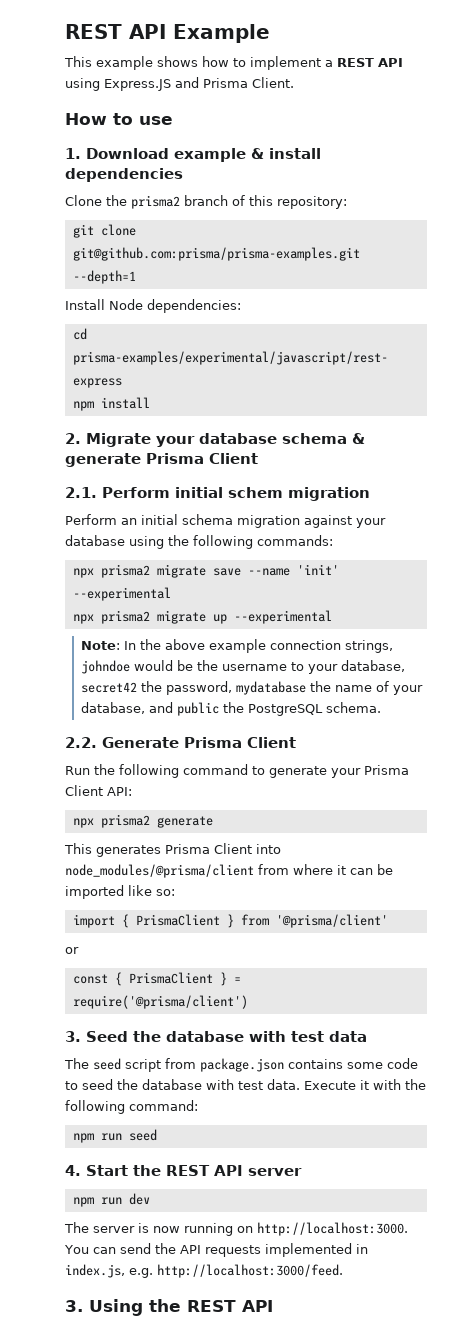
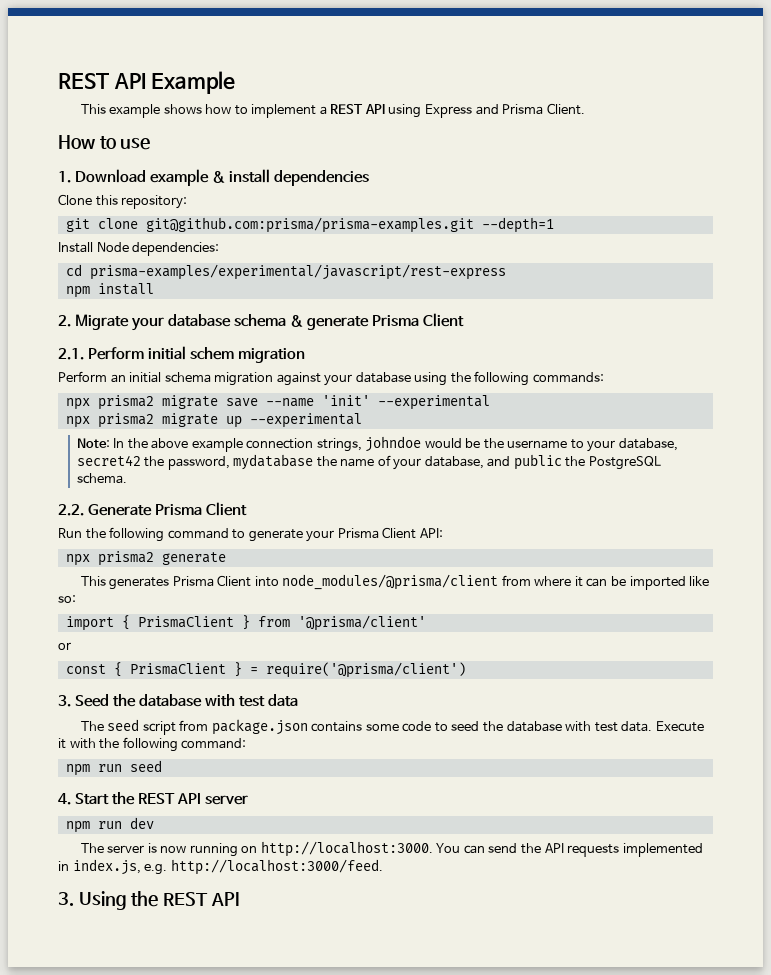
- This example shows how to implement a REST API using Express.JS and Prisma Client.
+ This example shows how to implement a REST API using Express and Prisma Client.
- Clone the prisma2 branch of this repository:
+ Clone this repository:

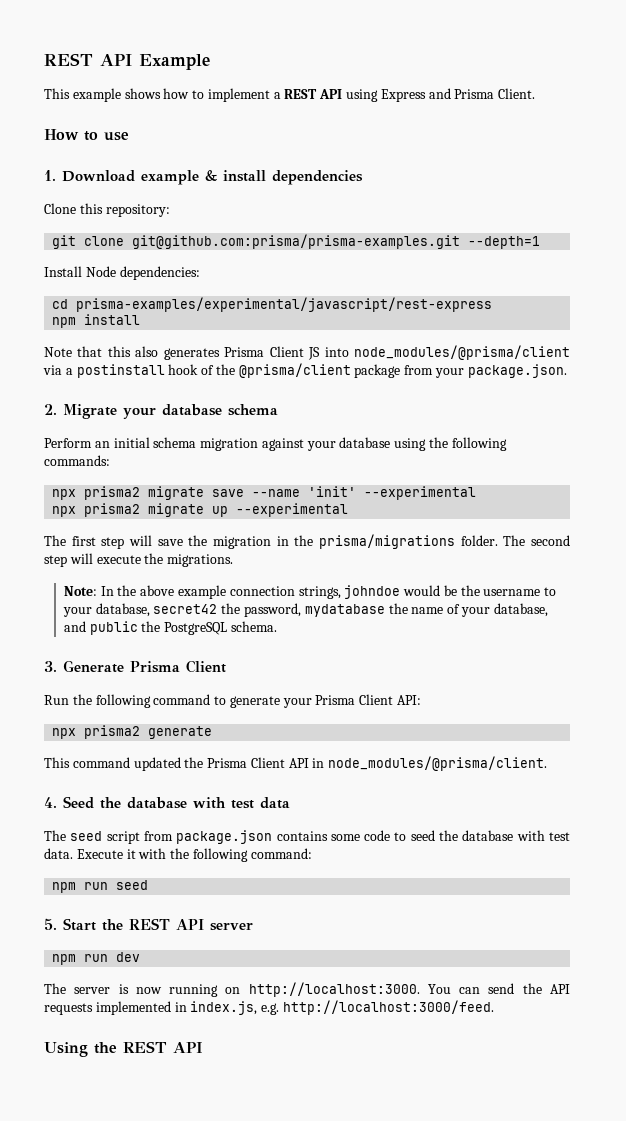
+ Note that this also generates Prisma Client JS into node_modules/@prisma/client via a postinstall hook of the @prisma/client package from your package.json.
- 2. Migrate your database schema & generate Prisma Client
- 2.1. Perform initial schem migration
+ 2. Migrate your database schema
+ The first step will save the migration in the prisma/migrations folder. The second step will execute the migrations.
- 2.2. Generate Prisma Client
+ 3. Generate Prisma Client
- This generates Prisma Client into node_modules/@prisma/client from where it can be imported like so:
- import { PrismaClient } from '@prisma/client'
- or
- const { PrismaClient } = require('@prisma/client')
- 3. Seed the database with test data
+ This command updated the Prisma Client API in node_modules/@prisma/client.
+ 4. Seed the database with test data
- 4. Start the REST API server
+ 5. Start the REST API server
- 3. Using the REST API
+ Using the REST API

